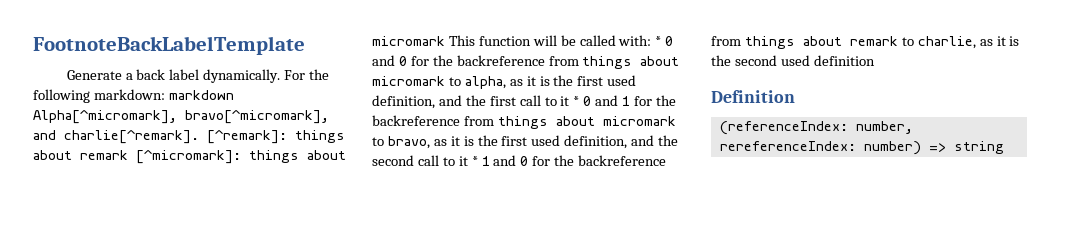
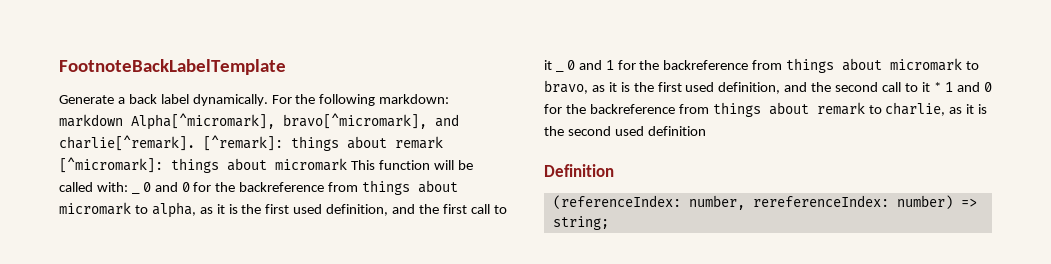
- * 0 and 0 for the backreference from things about micromark to alpha, as it is the first used definition, and the first call to it * 0 and 1 for the backreference from things about micromark to bravo, as it is the first used definition, and the second call to it * 1 and 0 for the backreference from things about remark to charlie, as it is the second used definition
+ _ 0 and 0 for the backreference from things about micromark to alpha, as it is the first used definition, and the first call to it _ 0 and 1 for the backreference from things about micromark to bravo, as it is the first used definition, and the second call to it * 1 and 0 for the backreference from things about remark to charlie, as it is the second used definition
- (referenceIndex: number, rereferenceIndex: number) => string
+ (referenceIndex: number, rereferenceIndex: number) => string;

